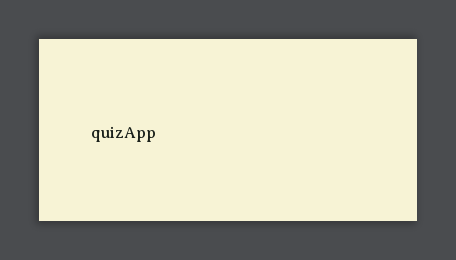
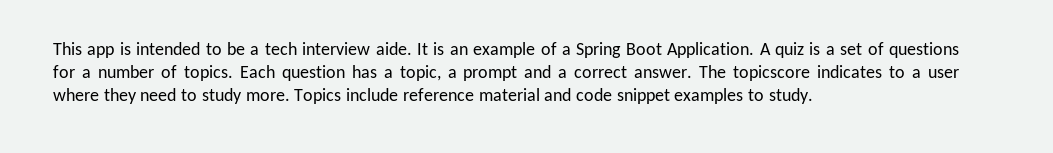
- quizApp
+ This app is intended to be a tech interview aide. It is an example of a Spring Boot Application. A quiz is a set of questions for a number of topics. Each question has a topic, a prompt and a correct answer. The topicscore indicates to a user where they need to study more. Topics include reference material and code snippet examples to study.

